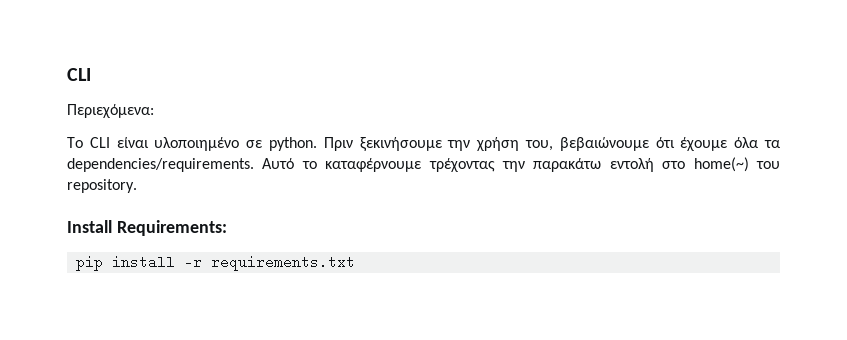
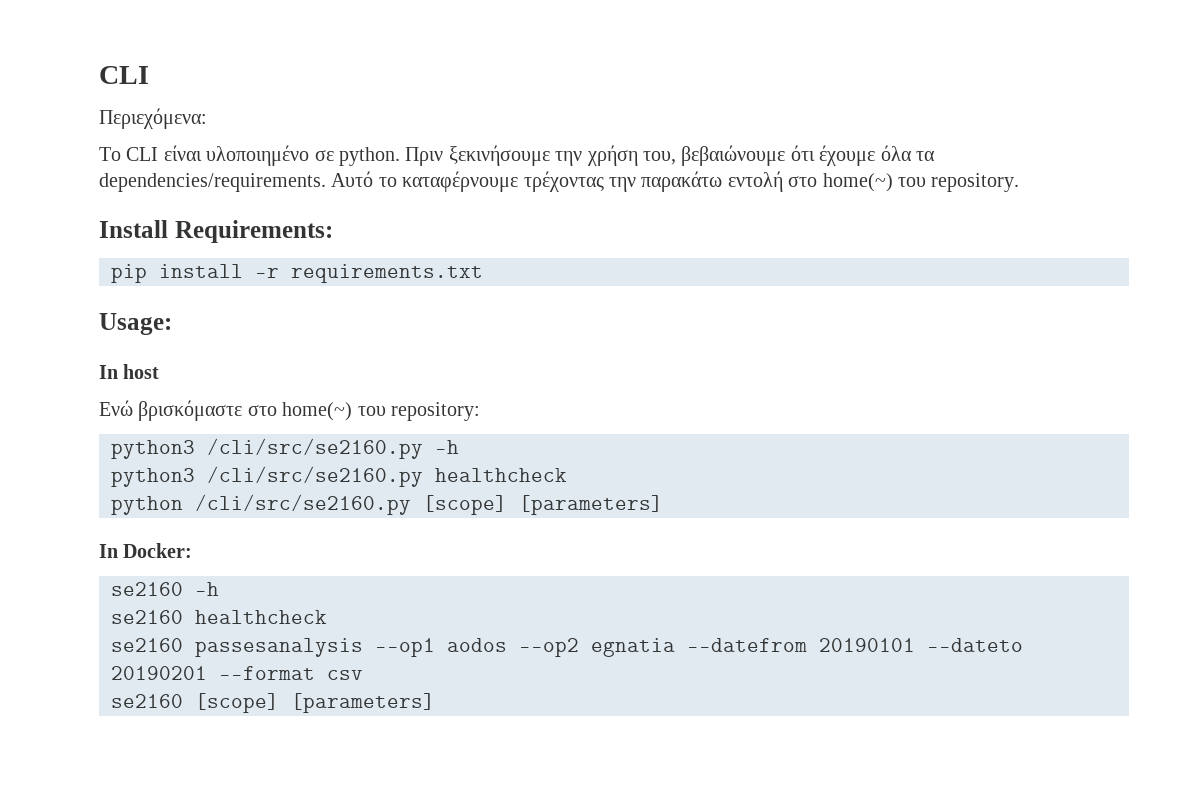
+ Usage:
+ In host
+ Ενώ βρισκόμαστε στο home(~) του repository:
+ python3 /cli/src/se2160.py -h
+ python3 /cli/src/se2160.py healthcheck
+ python /cli/src/se2160.py [scope] [parameters]
+ In Docker:
+ se2160 -h
+ se2160 healthcheck
+ se2160 passesanalysis --op1 aodos --op2 egnatia --datefrom 20190101 --dateto 20190201 --format csv
+ se2160 [scope] [parameters]

